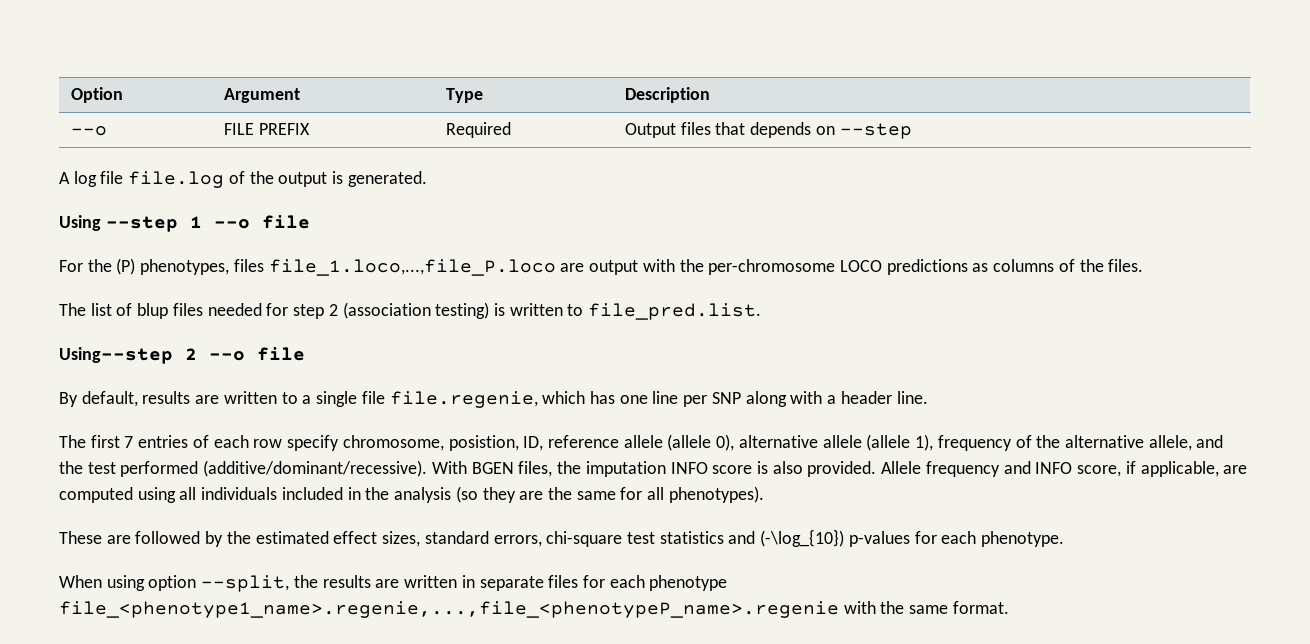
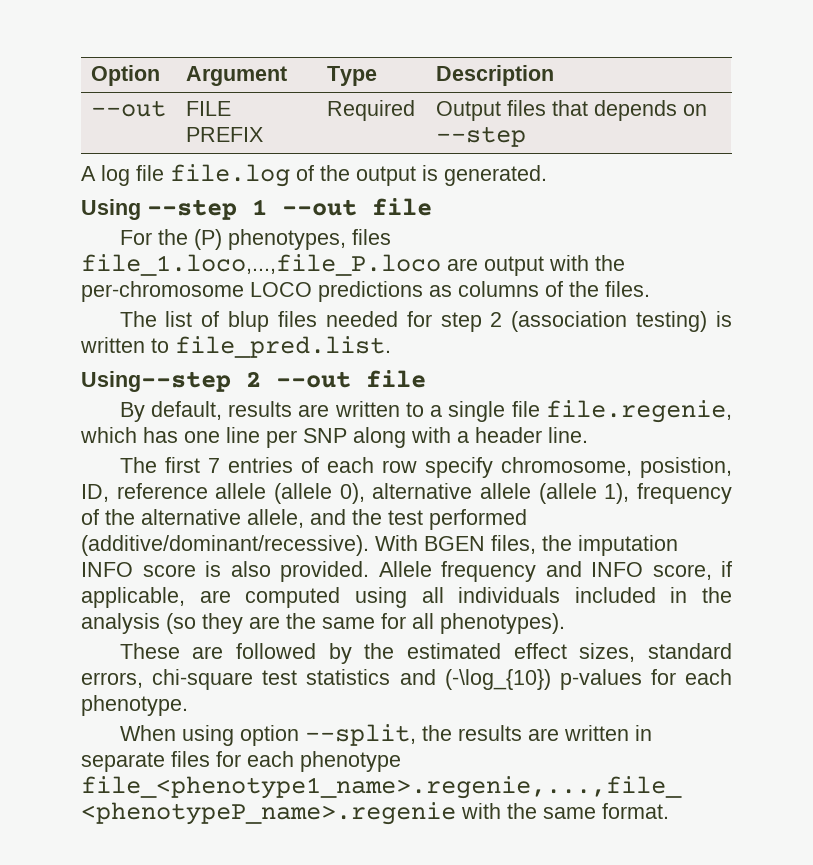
- --o | FILE PREFIX | Required | Output files that depends on --step
+ --out | FILE PREFIX | Required | Output files that depends on --step
- Using --step 1 --o file
+ Using --step 1 --out file
- Using--step 2 --o file
+ Using--step 2 --out file

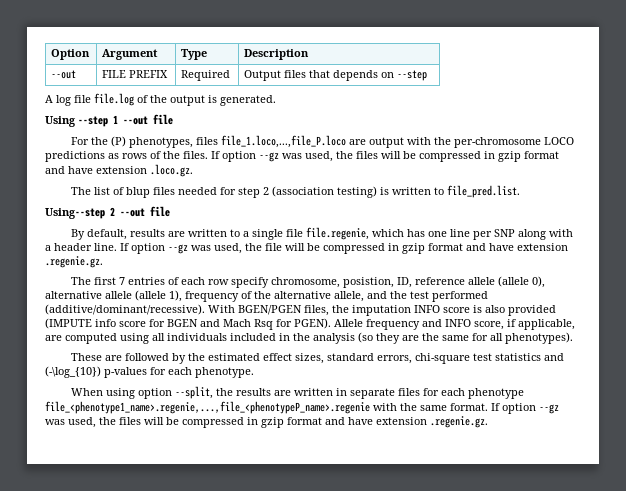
- For the (P) phenotypes, files file_1.loco,...,file_P.loco are output with the per-chromosome LOCO predictions as columns of the files.
+ For the (P) phenotypes, files file_1.loco,...,file_P.loco are output with the per-chromosome LOCO predictions as rows of the files. If option --gz was used, the files will be compressed in gzip format and have extension .loco.gz.
+ If option --gz was used, the file will be compressed in gzip format and have extension .regenie.gz.
- With BGEN files, the imputation INFO score is also provided.
+ With BGEN/PGEN files, the imputation INFO score is also provided (IMPUTE info score for BGEN and Mach Rsq for PGEN).
+ If option --gz was used, the files will be compressed in gzip format and have extension .regenie.gz.

